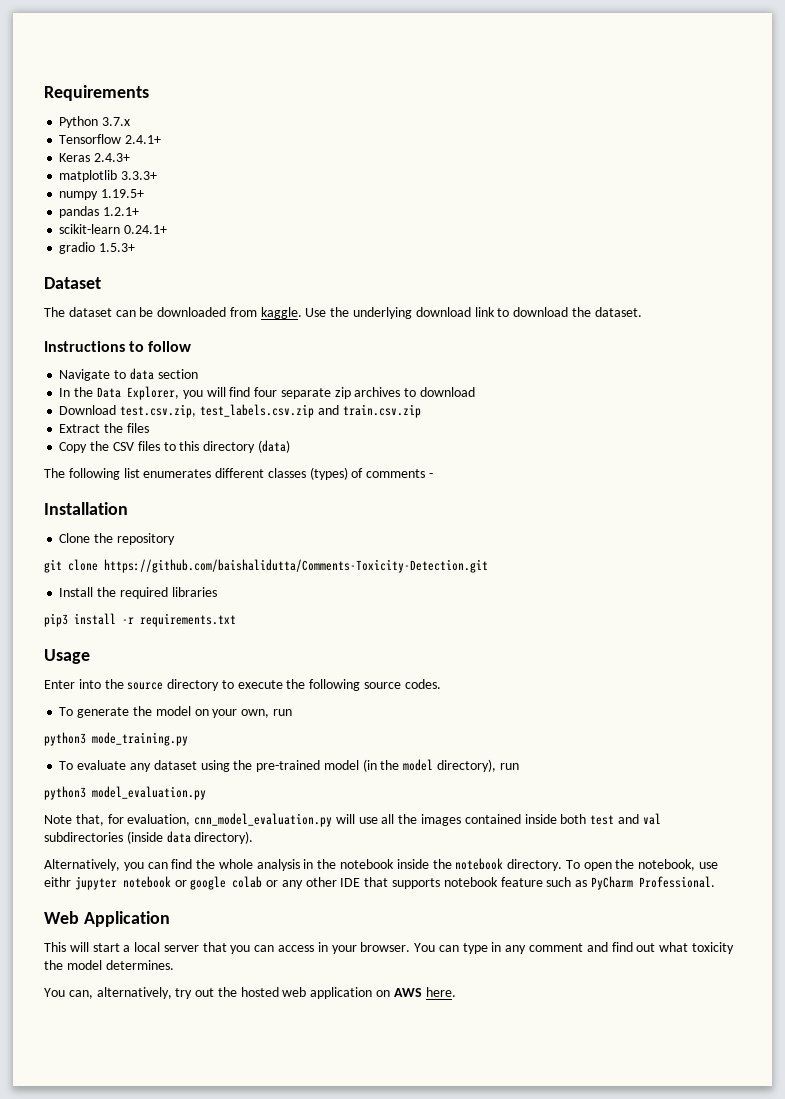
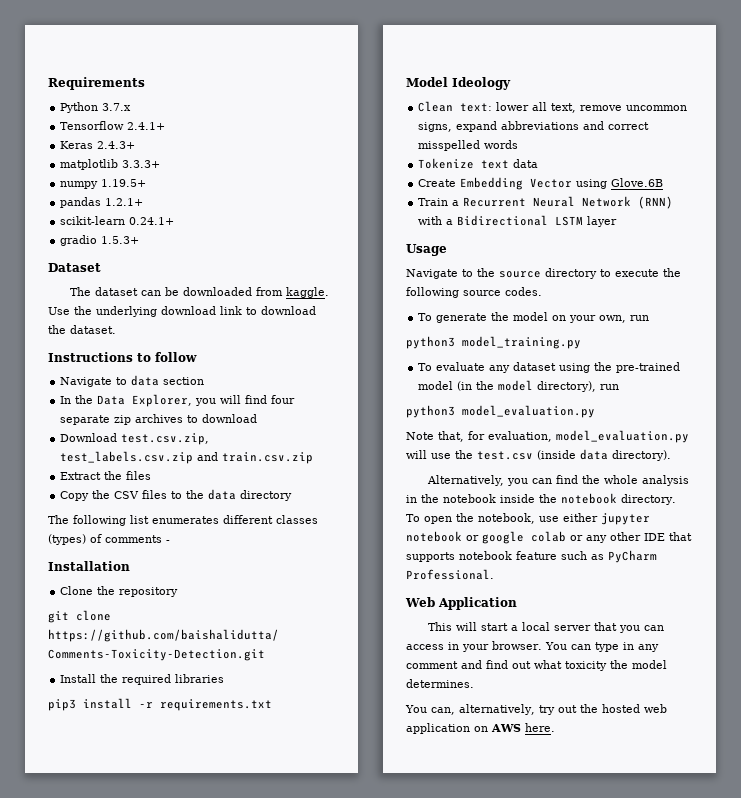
- Copy the CSV files to this directory (data)
+ Copy the CSV files to the data directory
+ Model Ideology
+ Clean text: lower all text, remove uncommon signs, expand abbreviations and correct misspelled words
+ Tokenize text data
+ Create Embedding Vector using Glove.6B
+ Train a Recurrent Neural Network (RNN) with a Bidirectional LSTM layer
- Enter into the source directory to execute the following source codes.
+ Navigate to the source directory to execute the following source codes.
- python3 mode_training.py
+ python3 model_training.py
- Note that, for evaluation, cnn_model_evaluation.py will use all the images contained inside both test and val subdirectories (inside data directory).
+ Note that, for evaluation, model_evaluation.py will use the test.csv (inside data directory).
- To open the notebook, use eithr jupyter notebook or google colab or any other IDE that supports notebook feature such as PyCharm Professional.
+ To open the notebook, use either jupyter notebook or google colab or any other IDE that supports notebook feature such as PyCharm Professional.

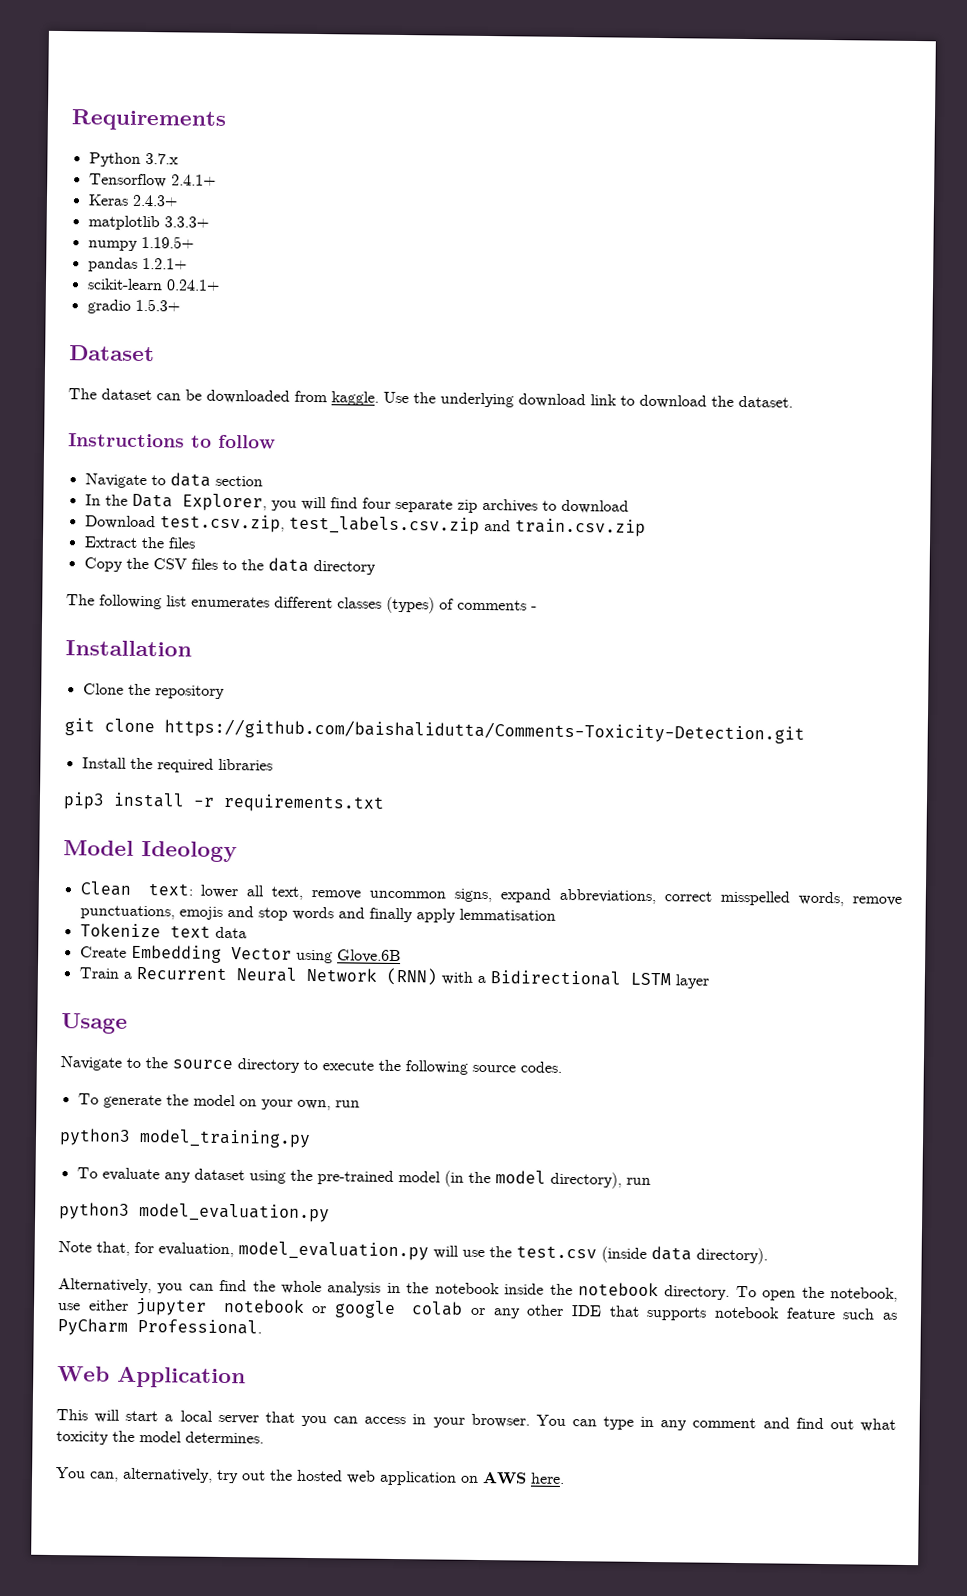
- Clean text: lower all text, remove uncommon signs, expand abbreviations and correct misspelled words
+ Clean text: lower all text, remove uncommon signs, expand abbreviations, correct misspelled words, remove punctuations, emojis and stop words and finally apply lemmatisation

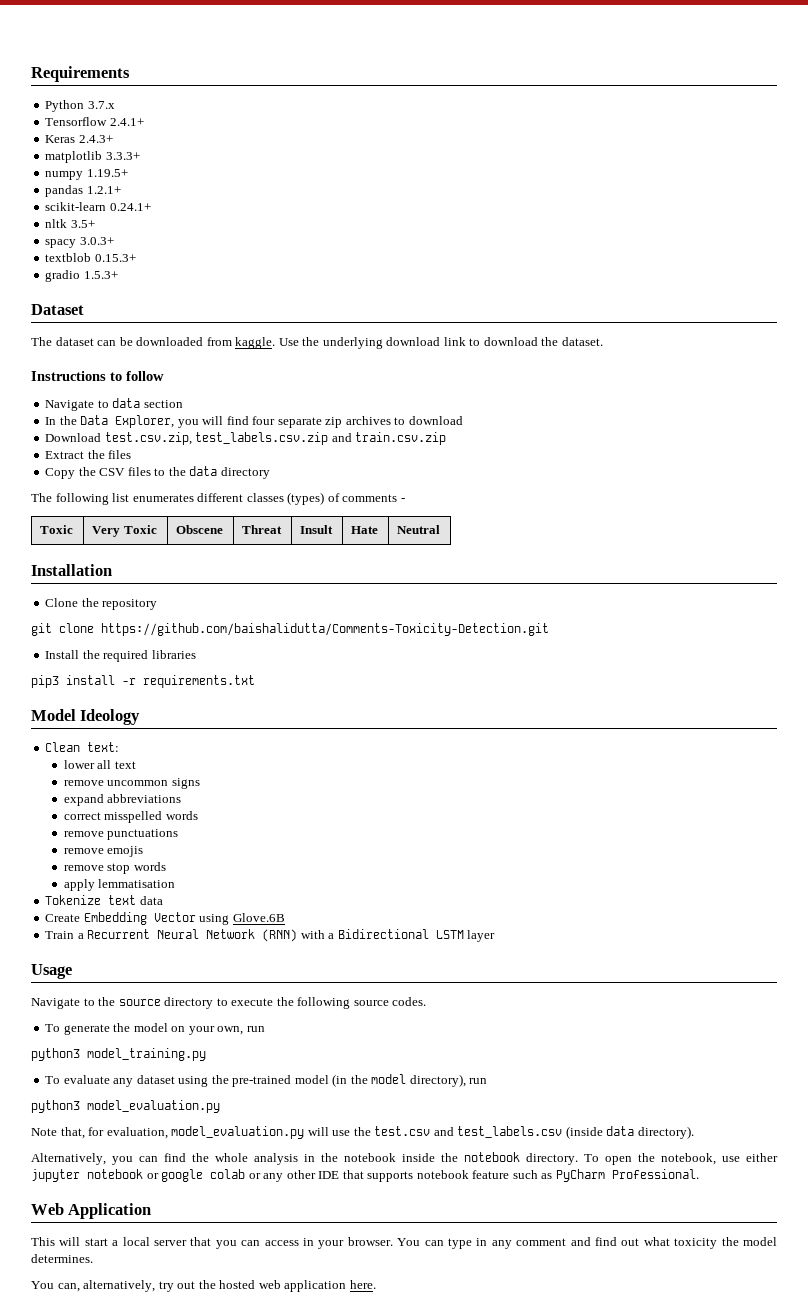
+ nltk 3.5+
+ spacy 3.0.3+
+ textblob 0.15.3+
+ Toxic | Very Toxic | Obscene | Threat | Insult | Hate | Neutral
- Clean text: lower all text, remove uncommon signs, expand abbreviations, correct misspelled words, remove punctuations, emojis and stop words and finally apply lemmatisation
+ Clean text:
+ lower all text
+ remove uncommon signs
+ expand abbreviations
+ correct misspelled words
+ remove punctuations
+ remove emojis
+ remove stop words
+ apply lemmatisation
- Note that, for evaluation, model_evaluation.py will use the test.csv (inside data directory).
+ Note that, for evaluation, model_evaluation.py will use the test.csv and test_labels.csv (inside data directory).
- You can, alternatively, try out the hosted web application on AWS here.
+ You can, alternatively, try out the hosted web application here.

